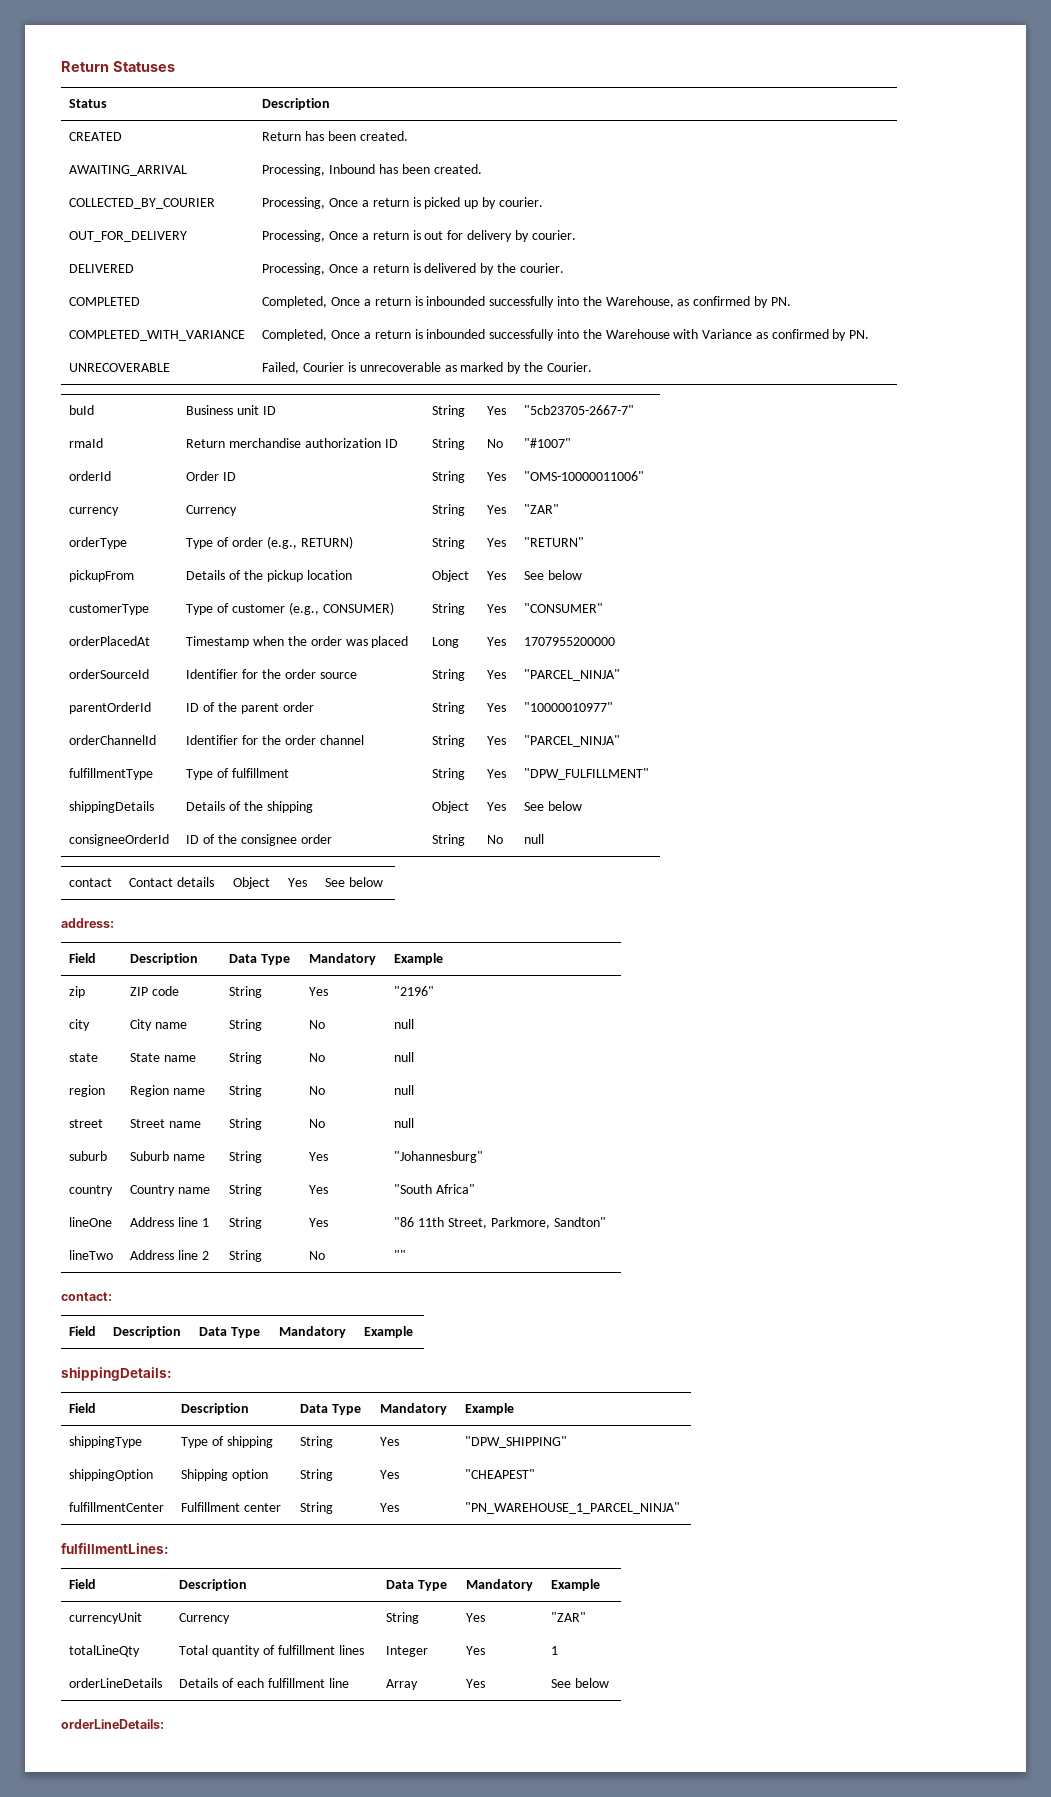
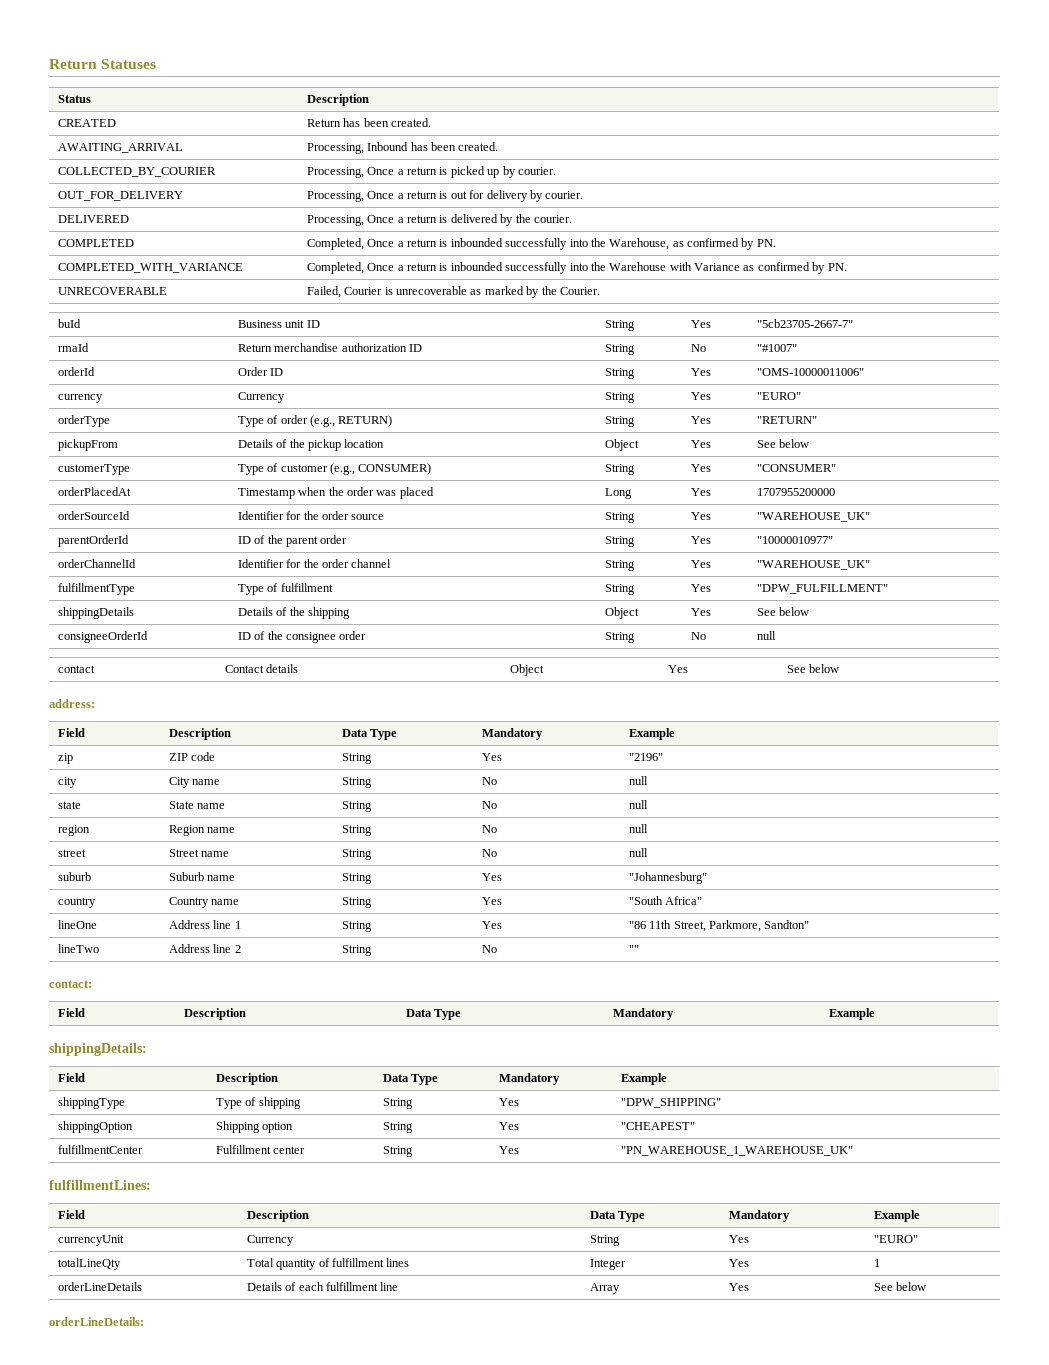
- currency | Currency | String | Yes | "ZAR"
+ currency | Currency | String | Yes | "EURO"
- orderSourceId | Identifier for the order source | String | Yes | "PARCEL_NINJA"
+ orderSourceId | Identifier for the order source | String | Yes | "WAREHOUSE_UK"
- orderChannelId | Identifier for the order channel | String | Yes | "PARCEL_NINJA"
+ orderChannelId | Identifier for the order channel | String | Yes | "WAREHOUSE_UK"
- fulfillmentCenter | Fulfillment center | String | Yes | "PN_WAREHOUSE_1_PARCEL_NINJA"
+ fulfillmentCenter | Fulfillment center | String | Yes | "PN_WAREHOUSE_1_WAREHOUSE_UK"
- currencyUnit | Currency | String | Yes | "ZAR"
+ currencyUnit | Currency | String | Yes | "EURO"

